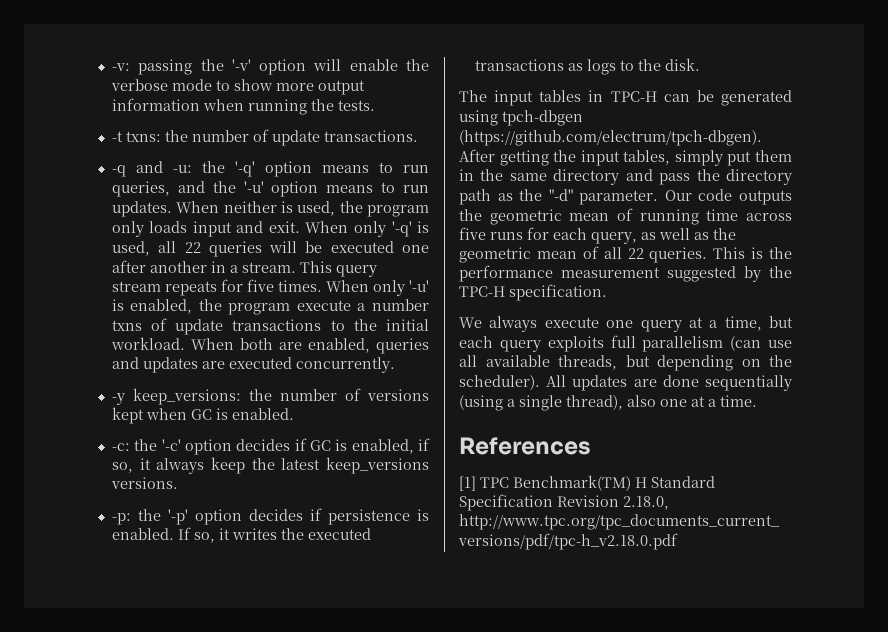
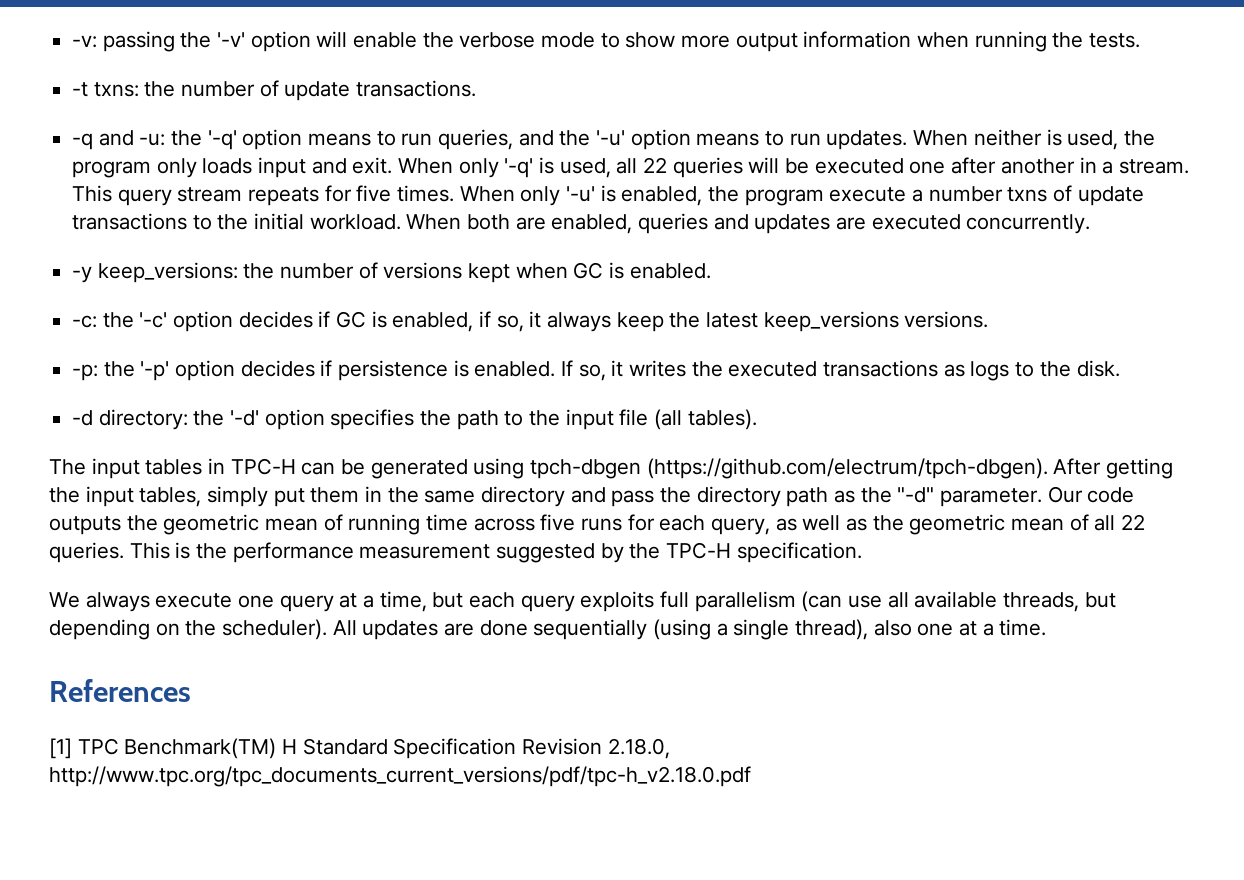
+ -d directory: the '-d' option specifies the path to the input file (all tables).

